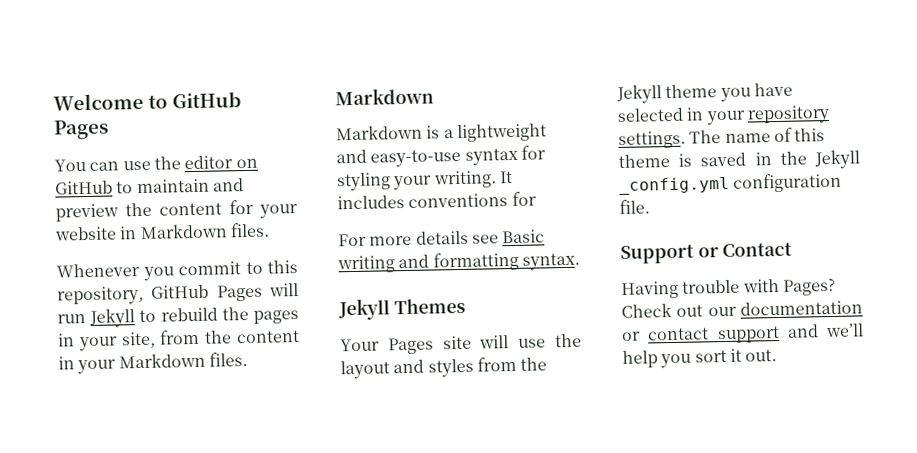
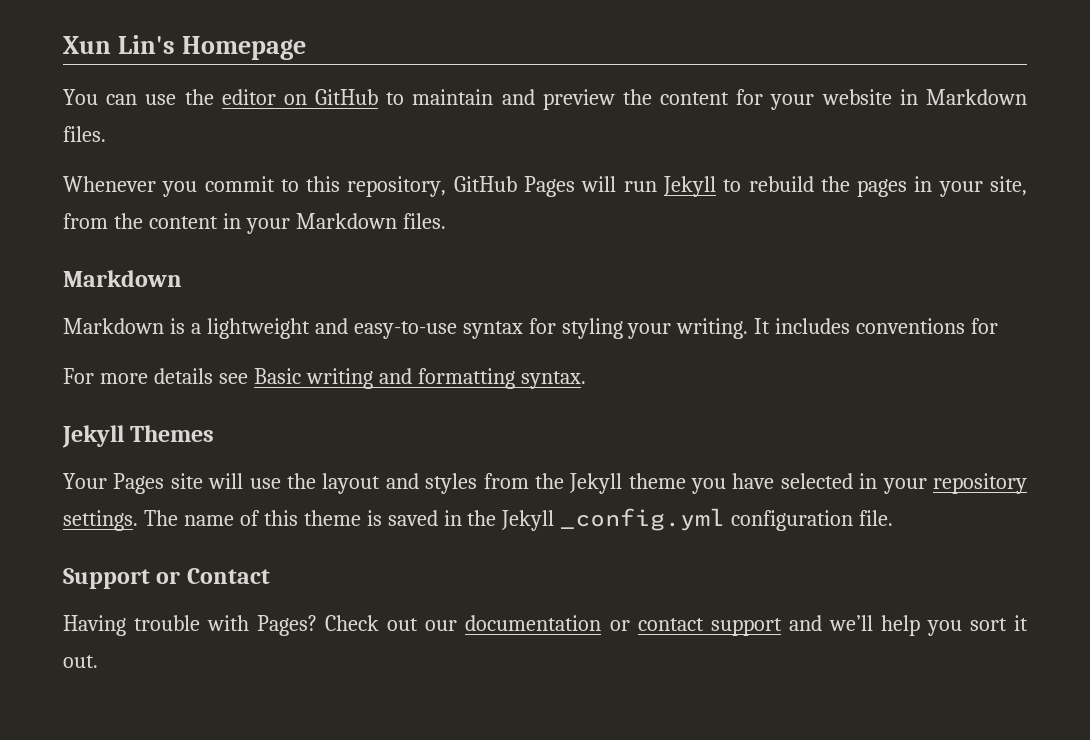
- Welcome to GitHub Pages
+ Xun Lin's Homepage

